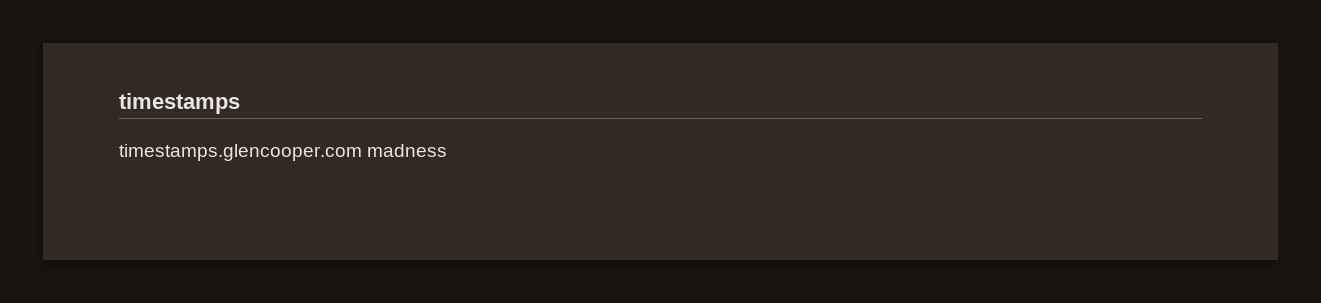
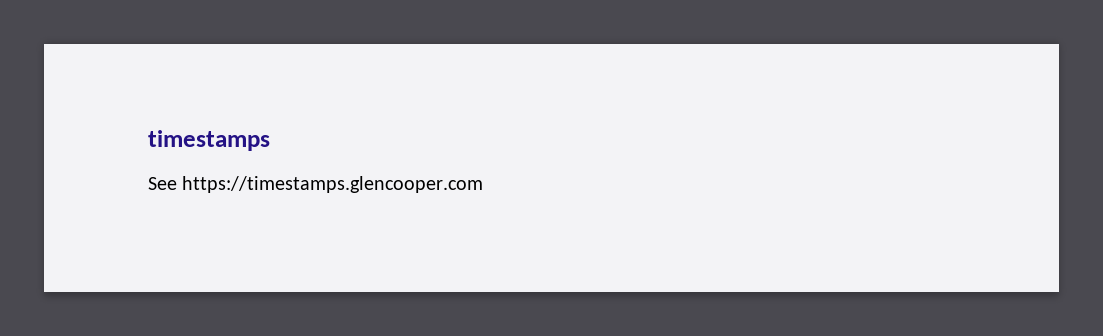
- timestamps.glencooper.com madness
+ See https://timestamps.glencooper.com

